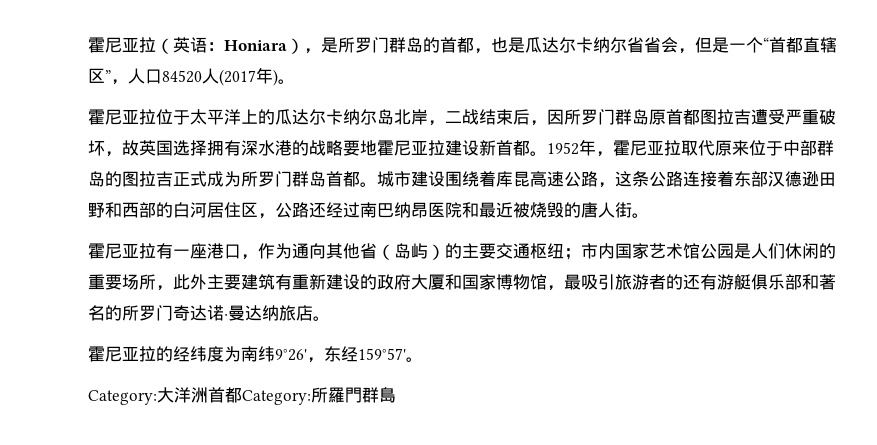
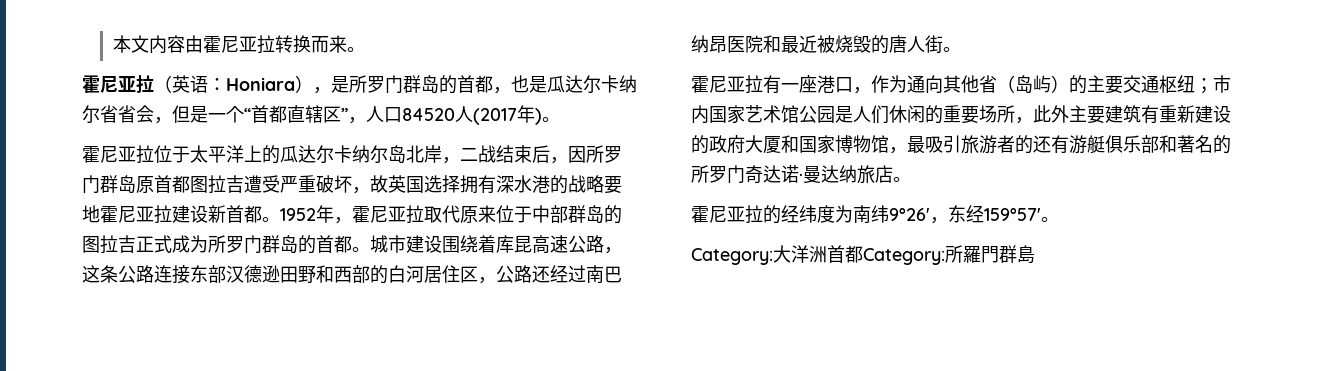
+ 本文内容由霍尼亚拉转换而来。
- 1952年，霍尼亚拉取代原来位于中部群岛的图拉吉正式成为所罗门群岛首都。
+ 1952年，霍尼亚拉取代原来位于中部群岛的图拉吉正式成为所罗门群岛的首都。
- 城市建设围绕着库昆高速公路，这条公路连接着东部汉德逊田野和西部的白河居住区，公路还经过南巴纳昂医院和最近被烧毁的唐人街。
+ 城市建设围绕着库昆高速公路，这条公路连接东部汉德逊田野和西部的白河居住区，公路还经过南巴纳昂医院和最近被烧毁的唐人街。

